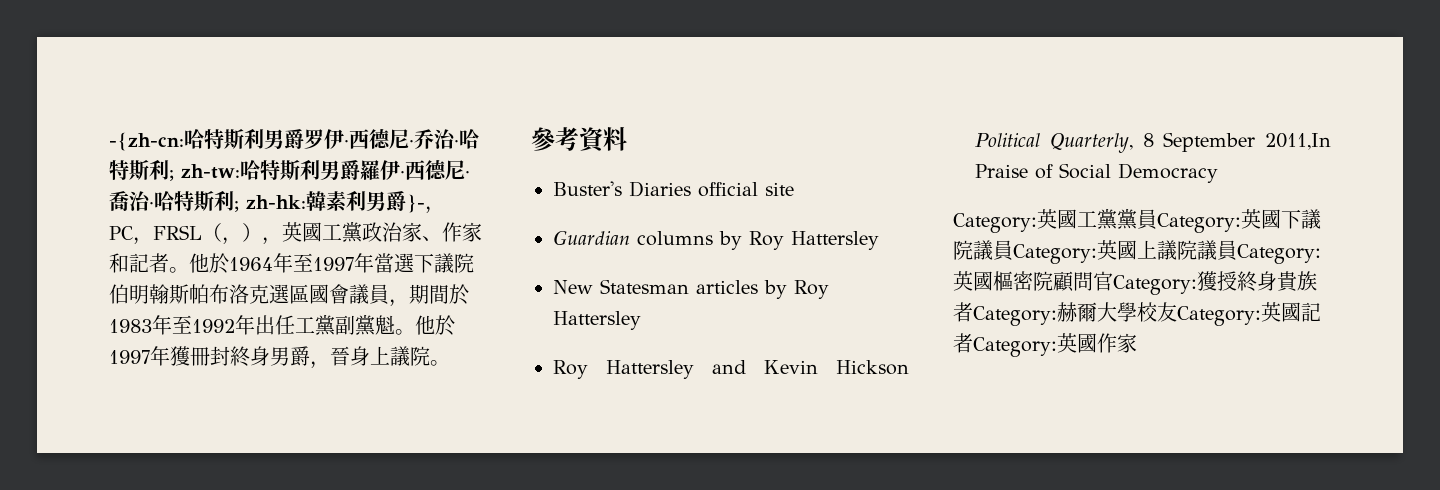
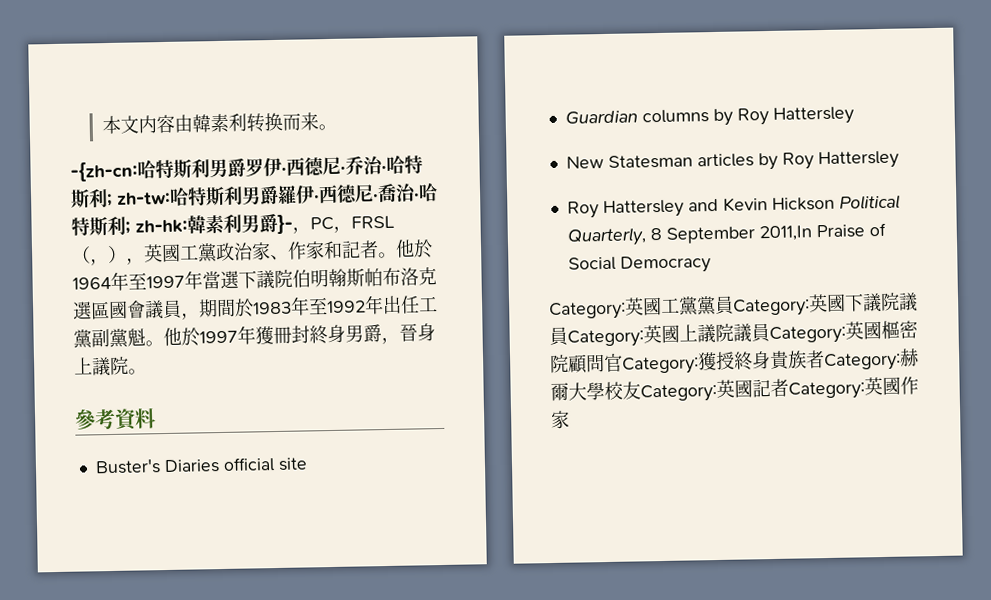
+ 本文内容由韓素利转换而来。

